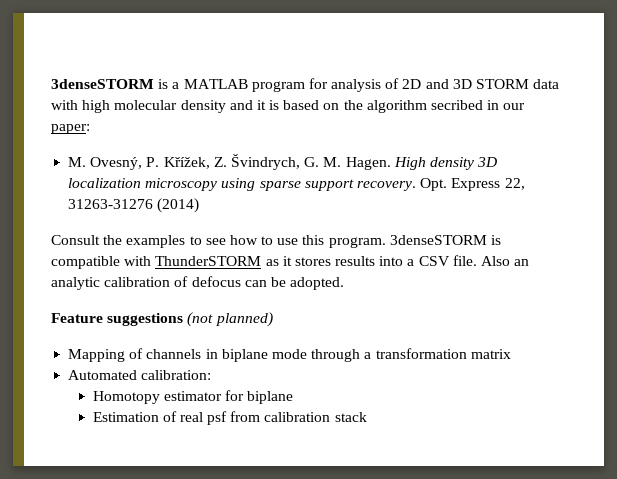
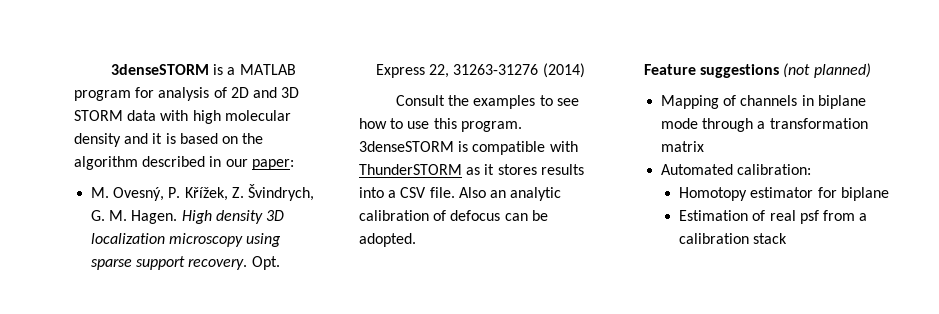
- 3denseSTORM is a MATLAB program for analysis of 2D and 3D STORM data with high molecular density and it is based on the algorithm secribed in our paper:
+ 3denseSTORM is a MATLAB program for analysis of 2D and 3D STORM data with high molecular density and it is based on the algorithm described in our paper:
- Estimation of real psf from calibration stack
+ Estimation of real psf from a calibration stack

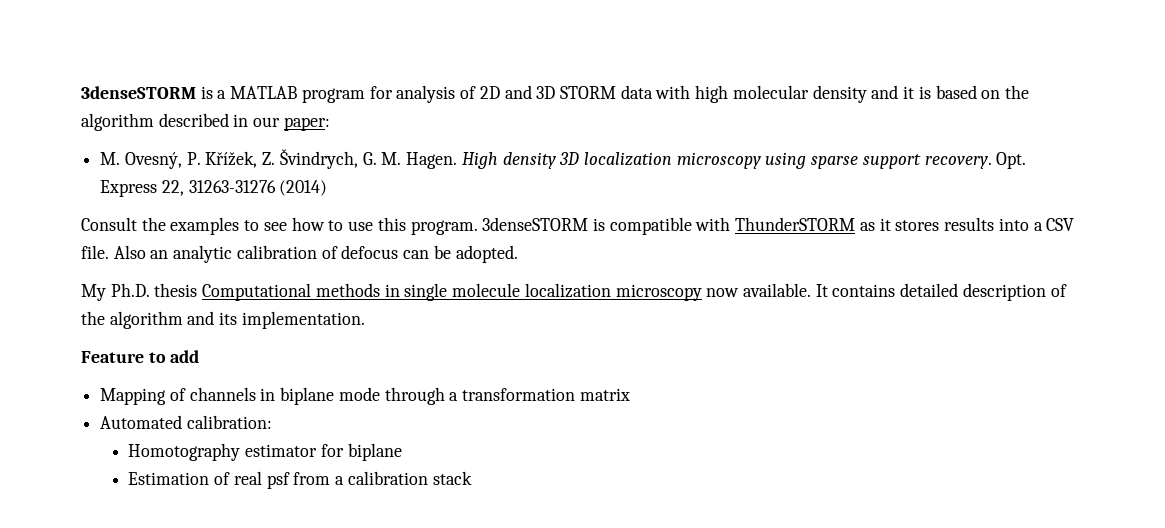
- Feature suggestions (not planned)
+ My Ph.D. thesis Computational methods in single molecule localization microscopy now available. It contains detailed description of the algorithm and its implementation.
+ Feature to add
- Homotopy estimator for biplane
+ Homotography estimator for biplane

